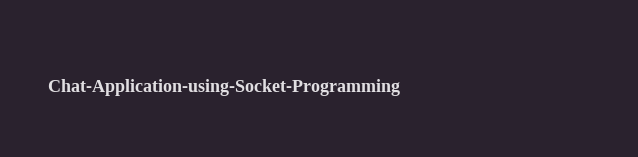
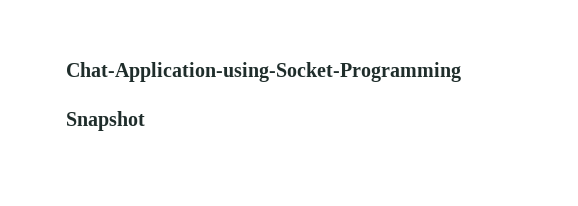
+ Snapshot

